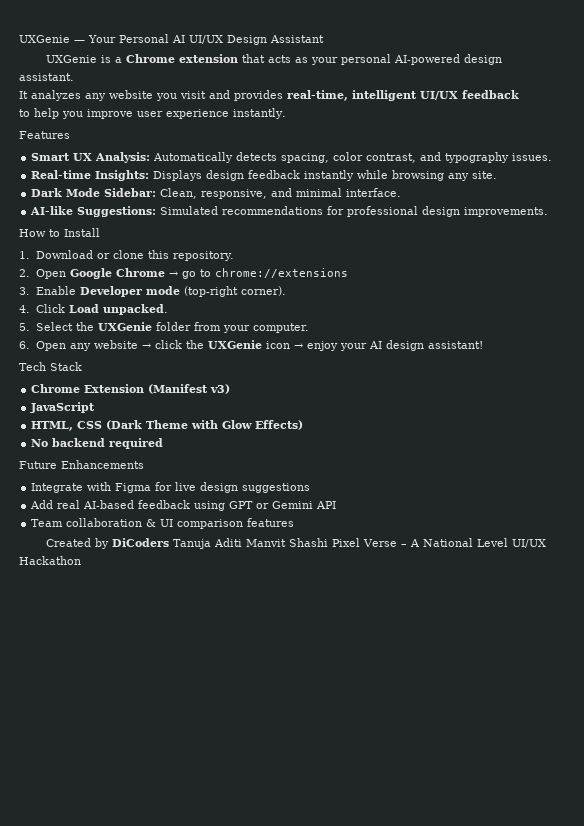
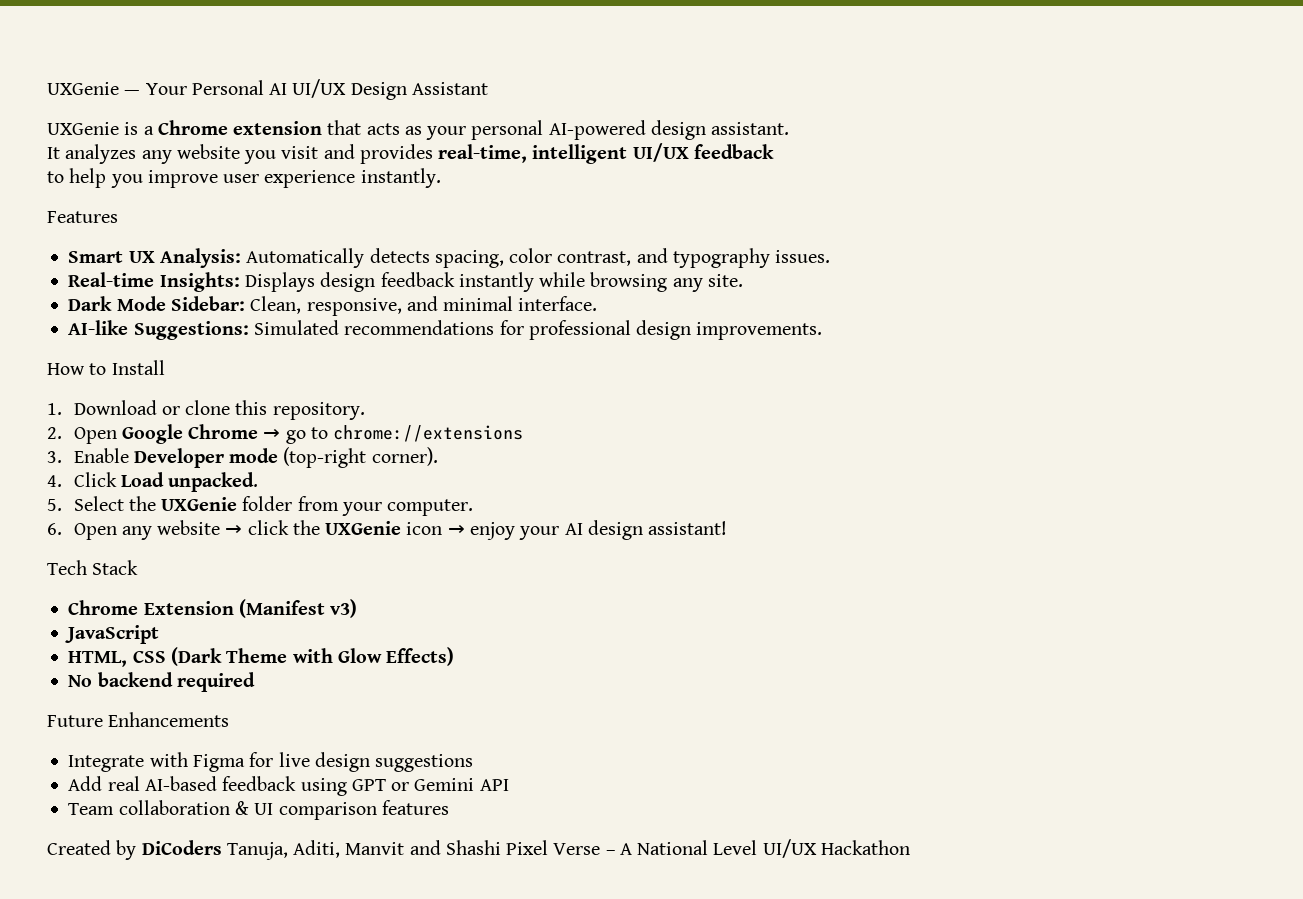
- Created by DiCoders Tanuja Aditi Manvit Shashi Pixel Verse – A National Level UI/UX Hackathon
+ Created by DiCoders Tanuja, Aditi, Manvit and Shashi Pixel Verse – A National Level UI/UX Hackathon

